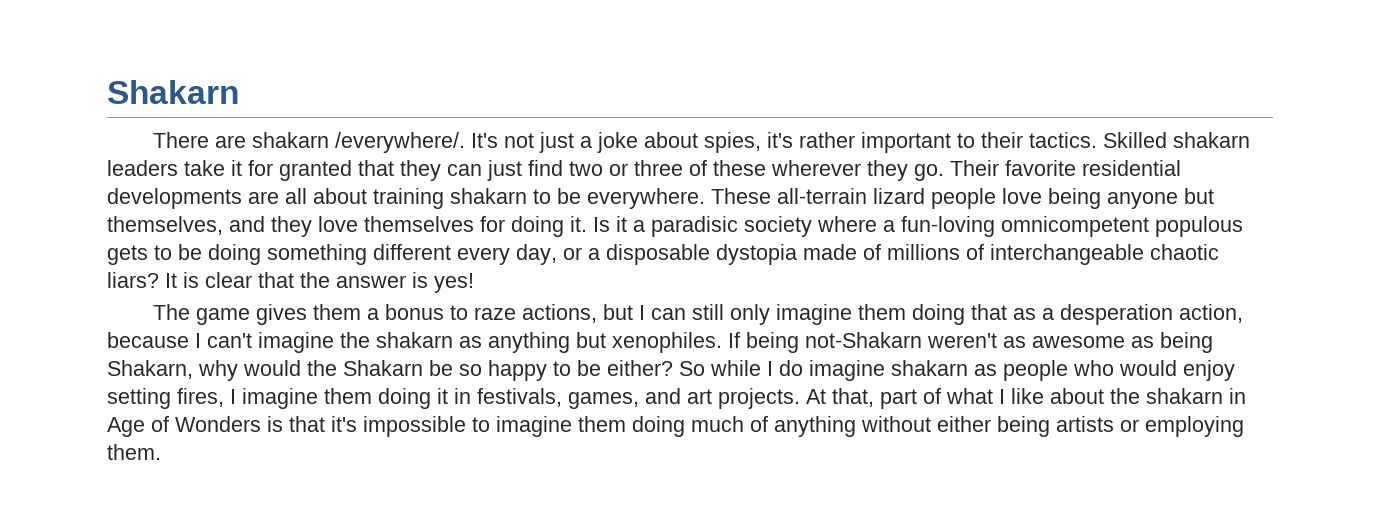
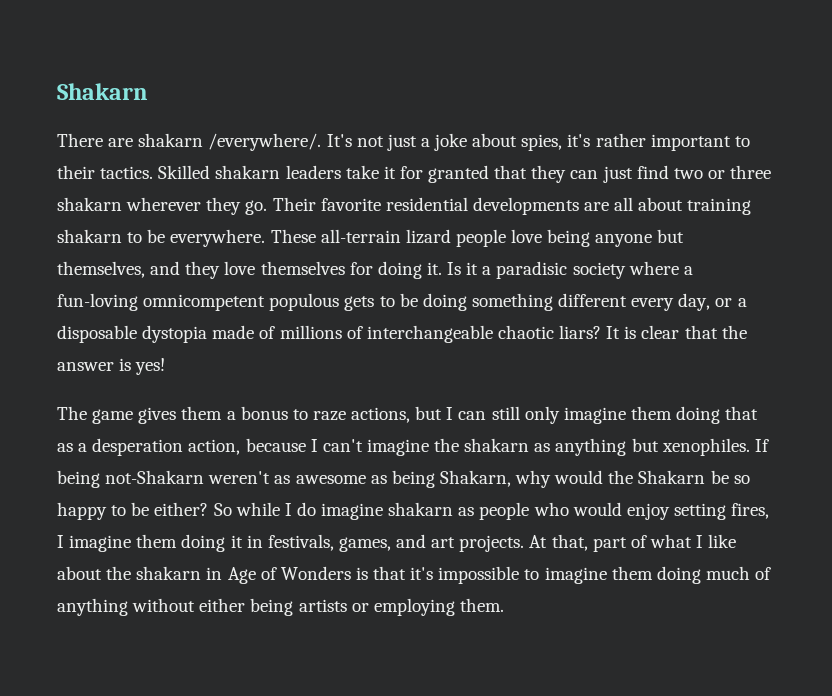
- Skilled shakarn leaders take it for granted that they can just find two or three of these wherever they go.
+ Skilled shakarn leaders take it for granted that they can just find two or three shakarn wherever they go.

